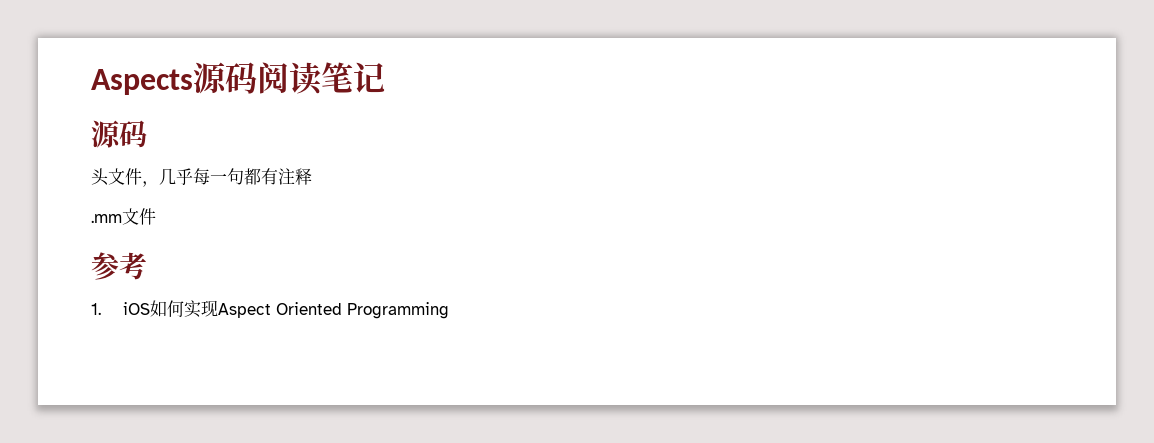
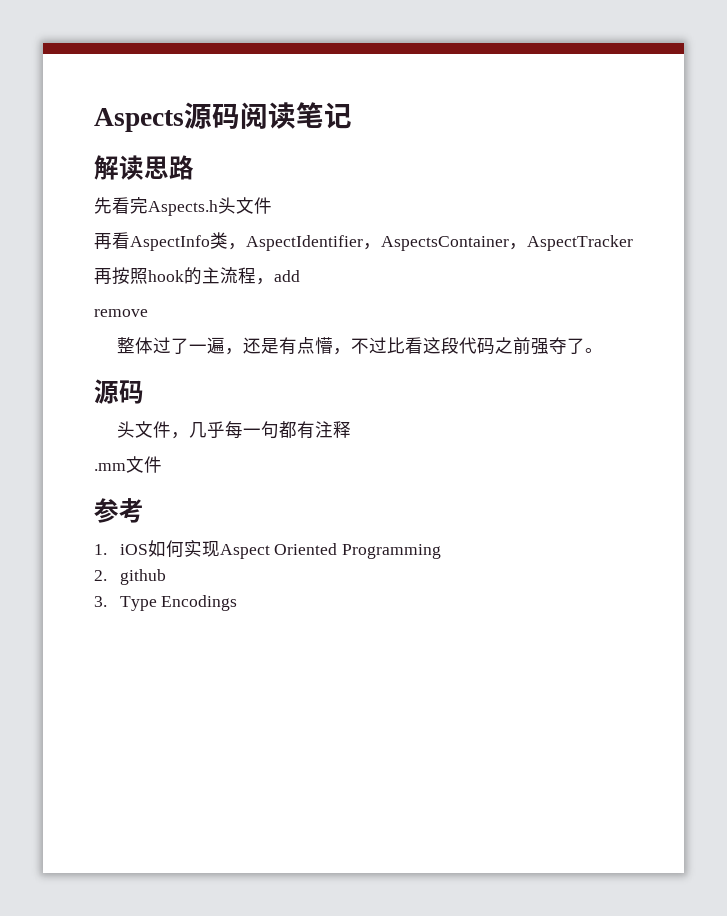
+ 解读思路
+ 先看完Aspects.h头文件
+ 再看AspectInfo类，AspectIdentifier，AspectsContainer，AspectTracker
+ 再按照hook的主流程，add
+ remove
+ 整体过了一遍，还是有点懵，不过比看这段代码之前强夺了。
+ 2. github
+ 3. Type Encodings

